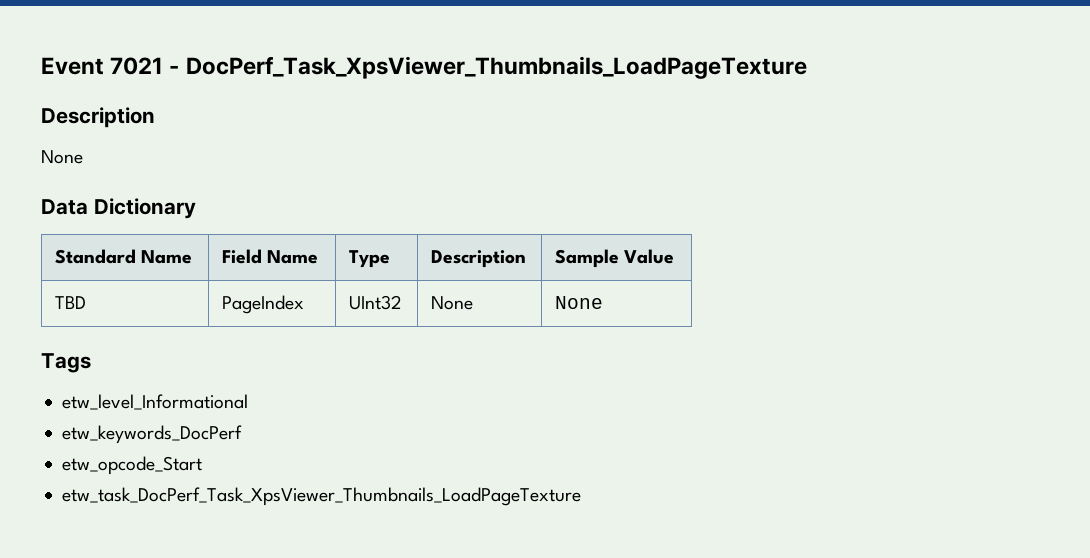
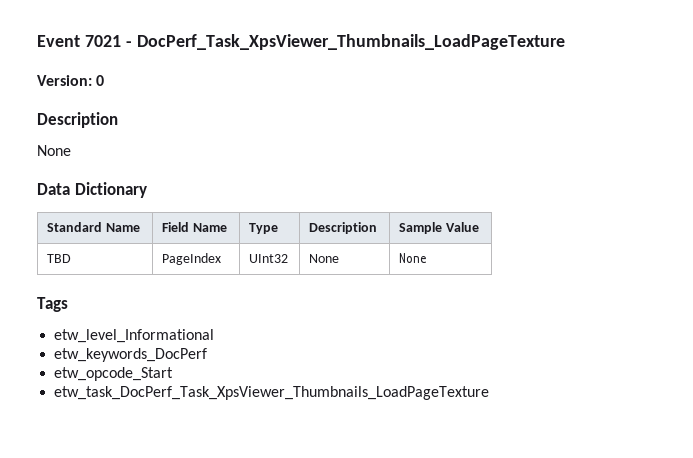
+ Version: 0

